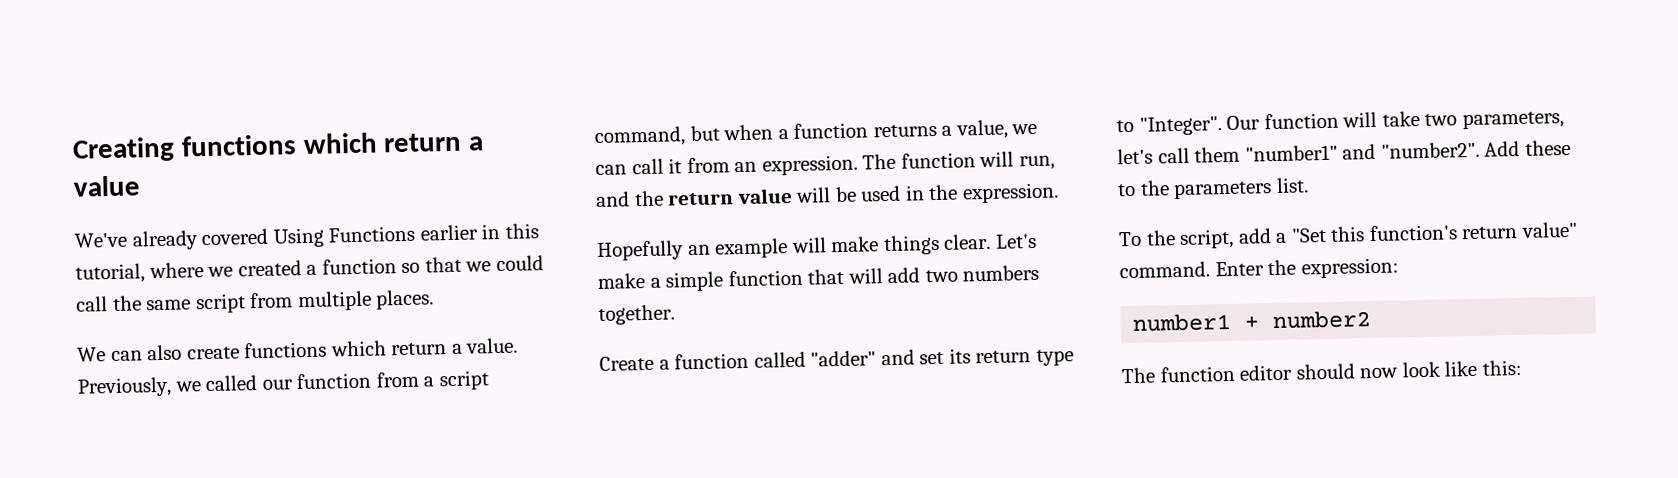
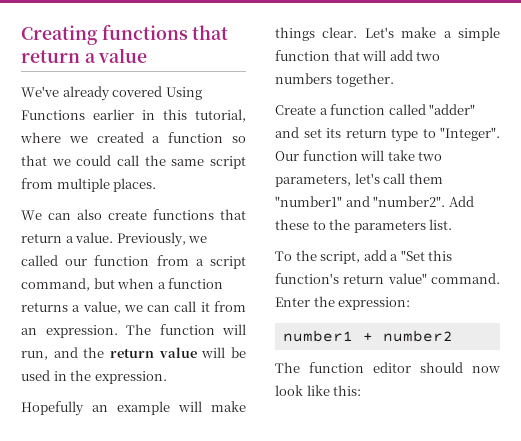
- Creating functions which return a value
+ Creating functions that return a value
- We can also create functions which return a value.
+ We can also create functions that return a value.

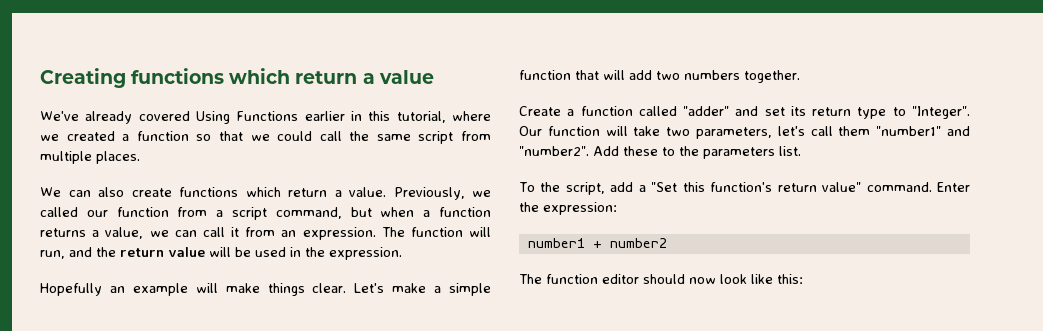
- Creating functions that return a value
+ Creating functions which return a value
- We can also create functions that return a value.
+ We can also create functions which return a value.

